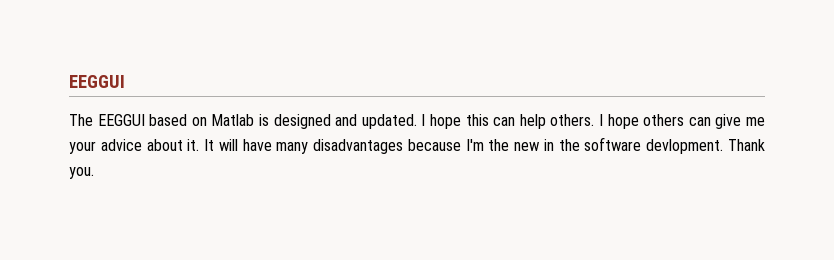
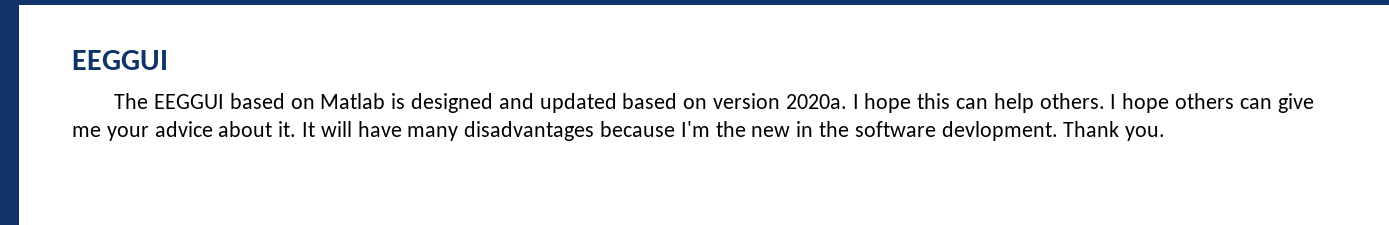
- The EEGGUI based on Matlab is designed and updated.
+ The EEGGUI based on Matlab is designed and updated based on version 2020a.

